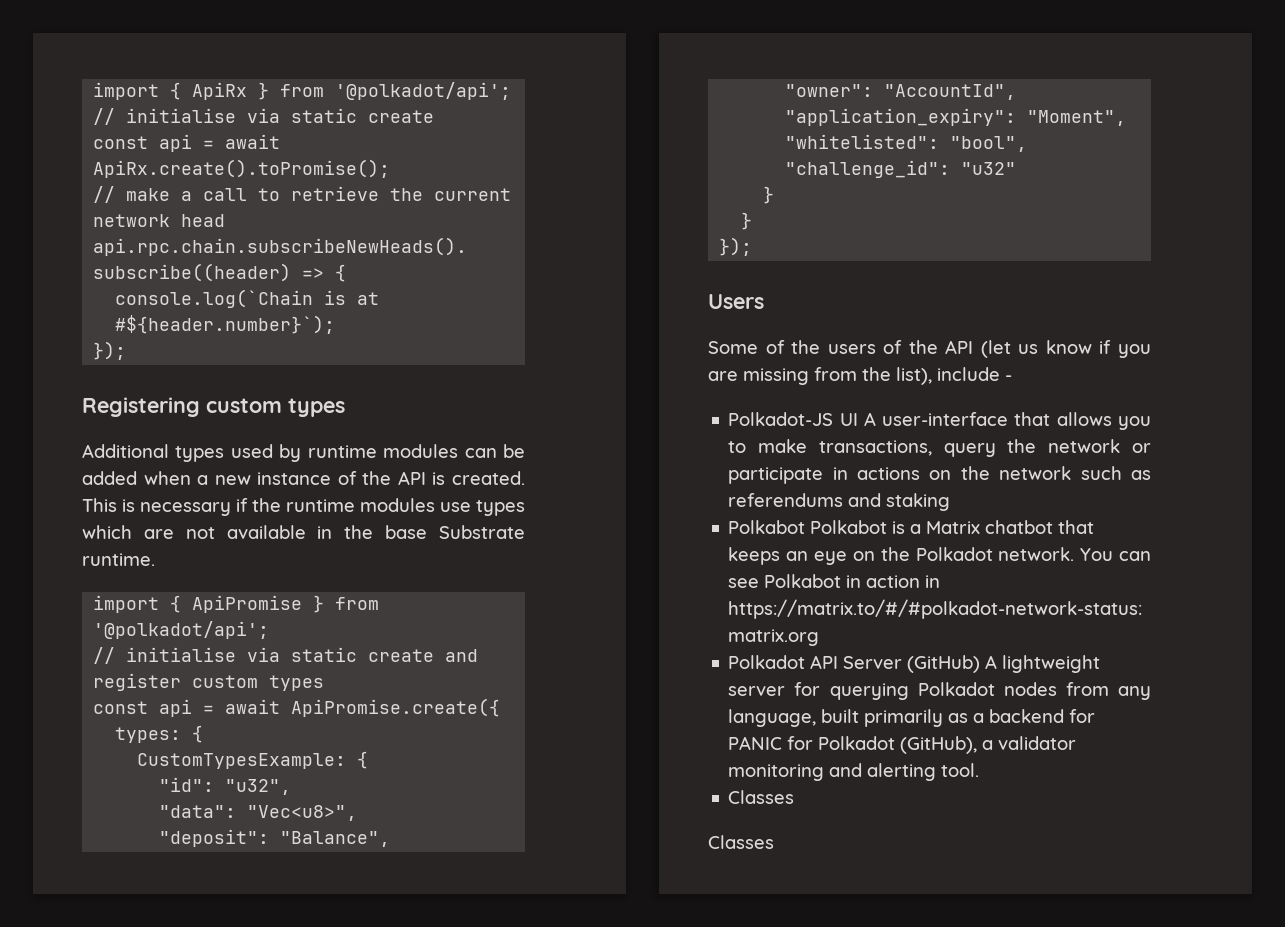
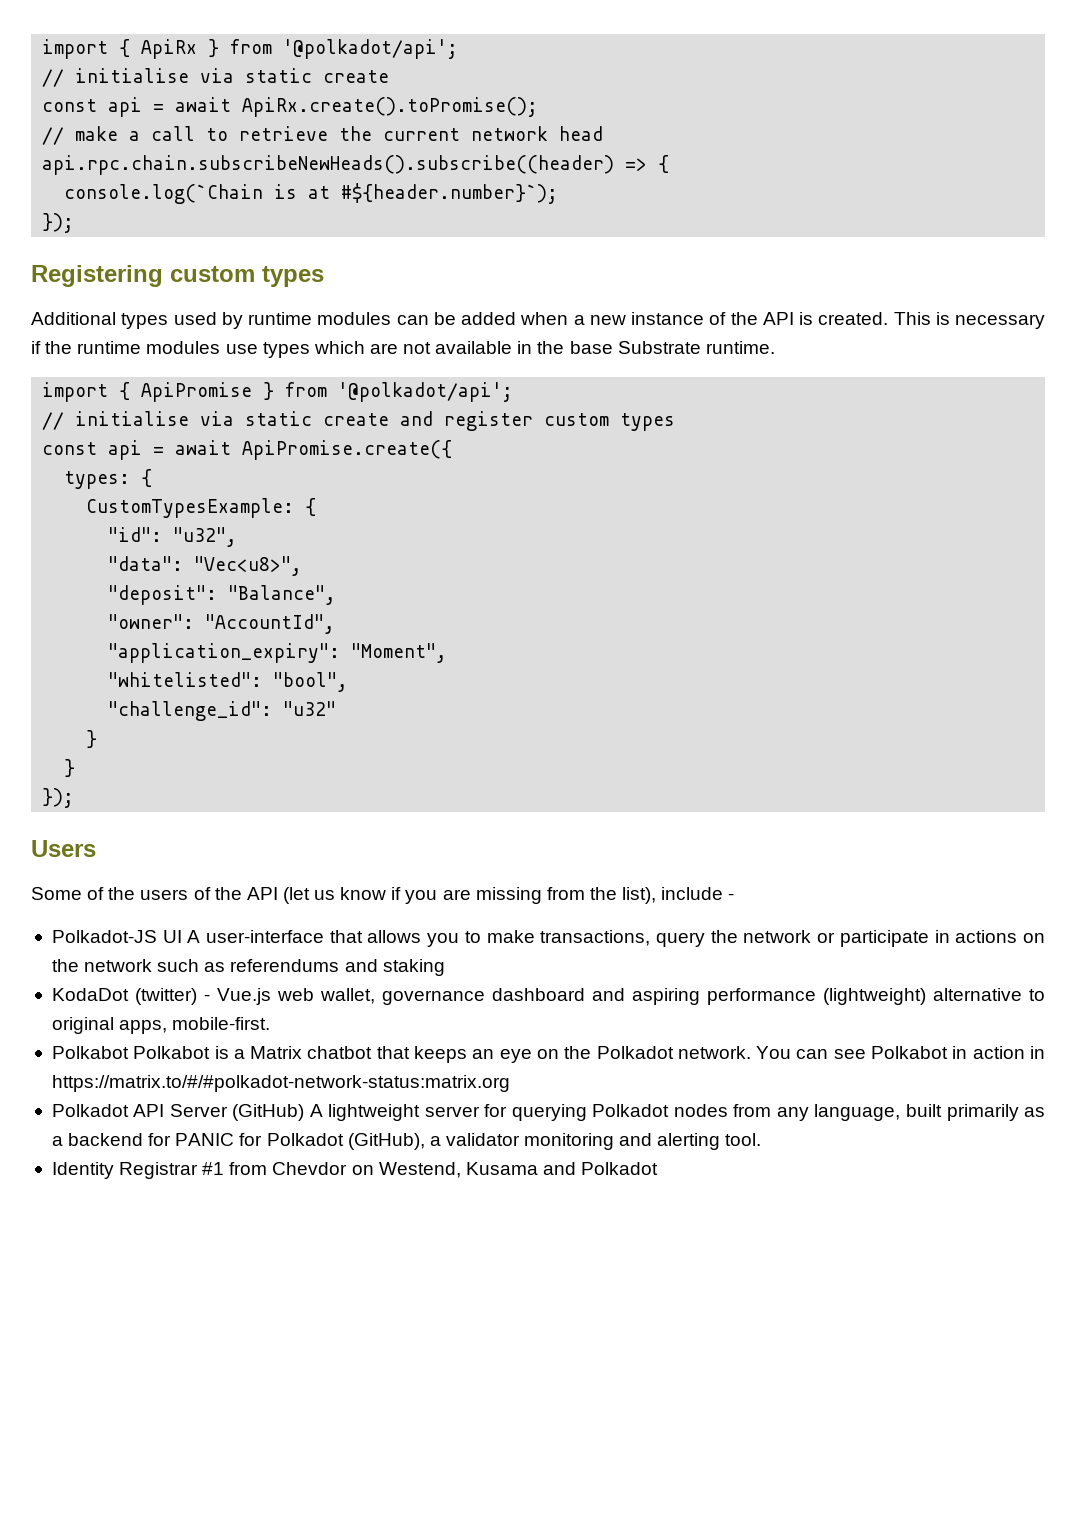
+ KodaDot (twitter) - Vue.js web wallet, governance dashboard and aspiring performance (lightweight) alternative to original apps, mobile-first.
  Polkadot API Server (GitHub) A lightweight server for querying Polkadot nodes from any language, built primarily as a backend for PANIC for Polkadot (GitHub), a validator monitoring and alerting tool.
- Classes
- Classes
+ Identity Registrar #1 from Chevdor on Westend, Kusama and Polkadot

